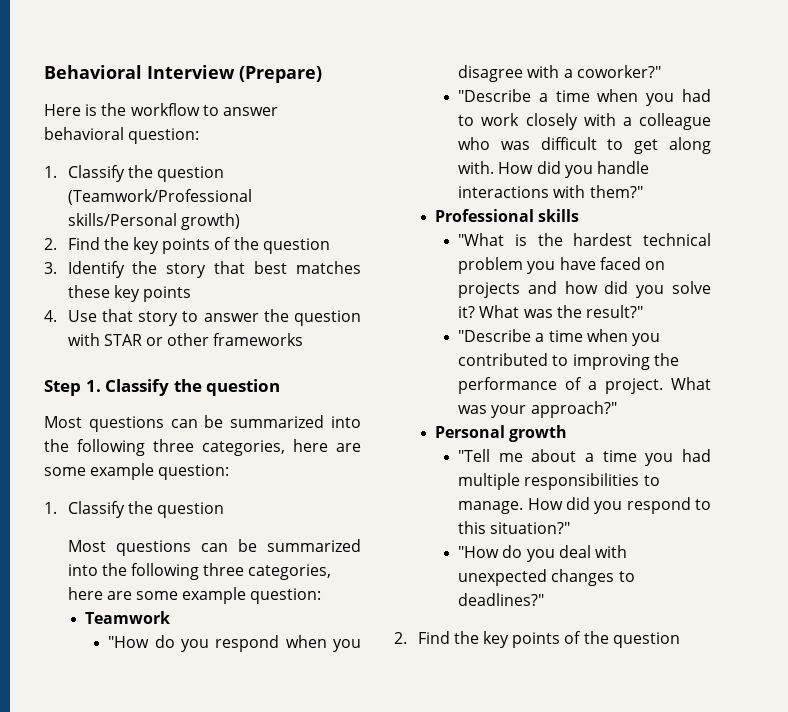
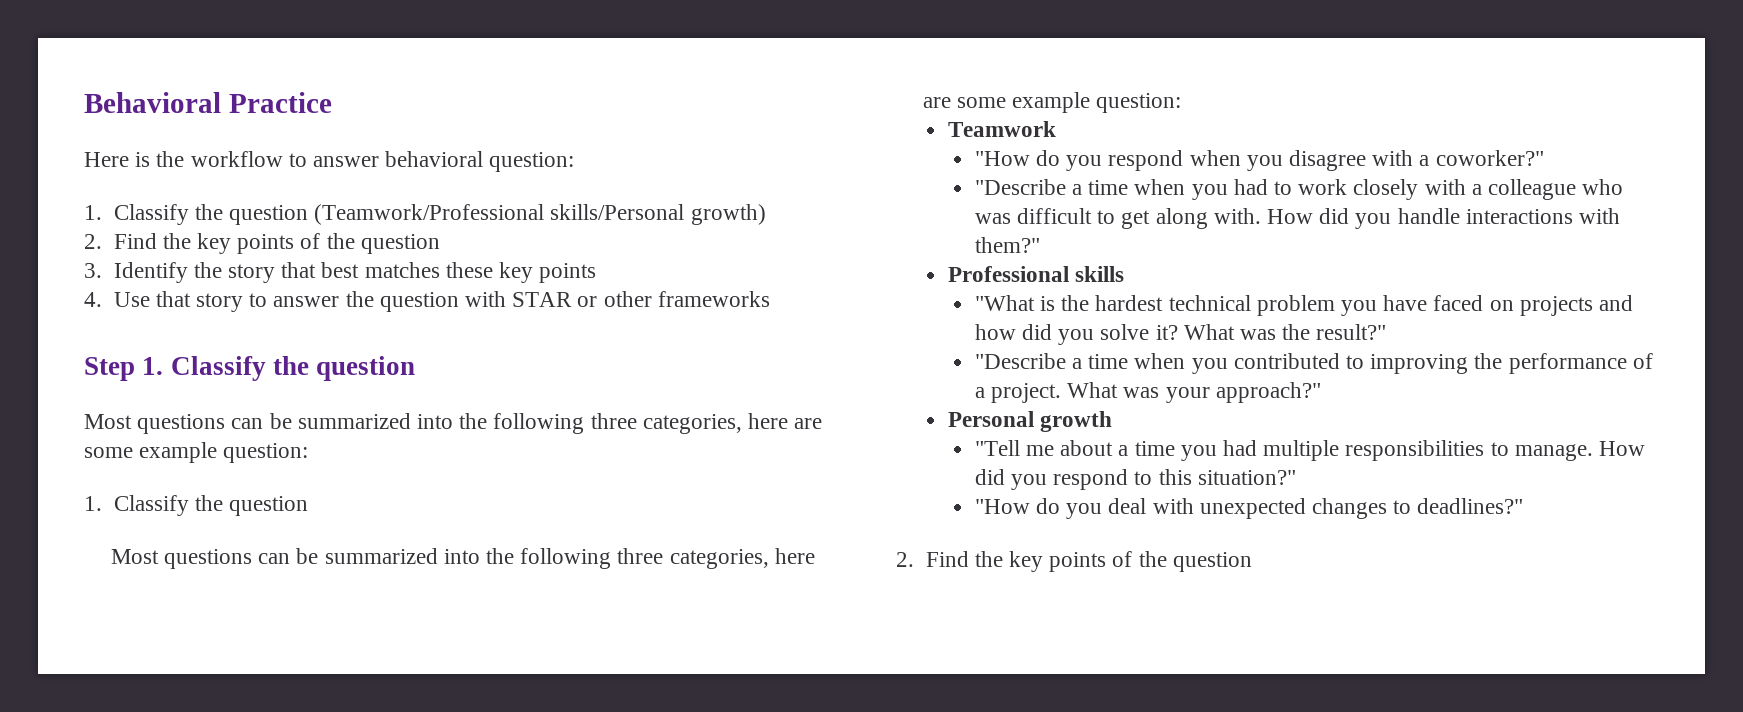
- Behavioral Interview (Prepare)
+ Behavioral Practice

